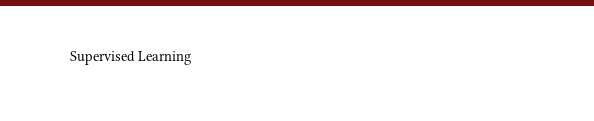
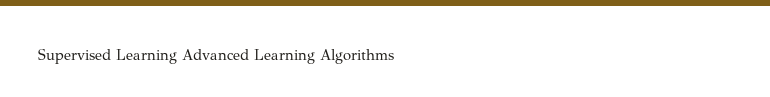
- Supervised Learning
+ Supervised Learning Advanced Learning Algorithms

